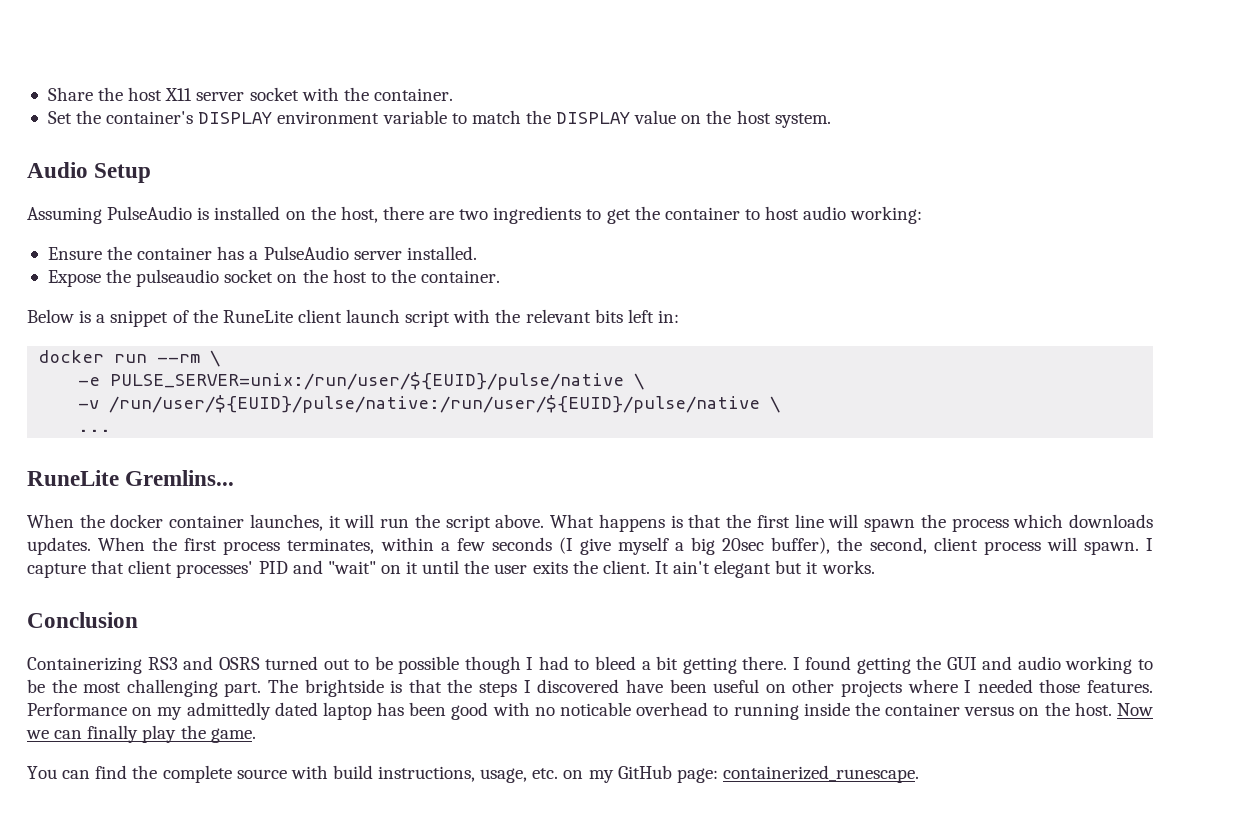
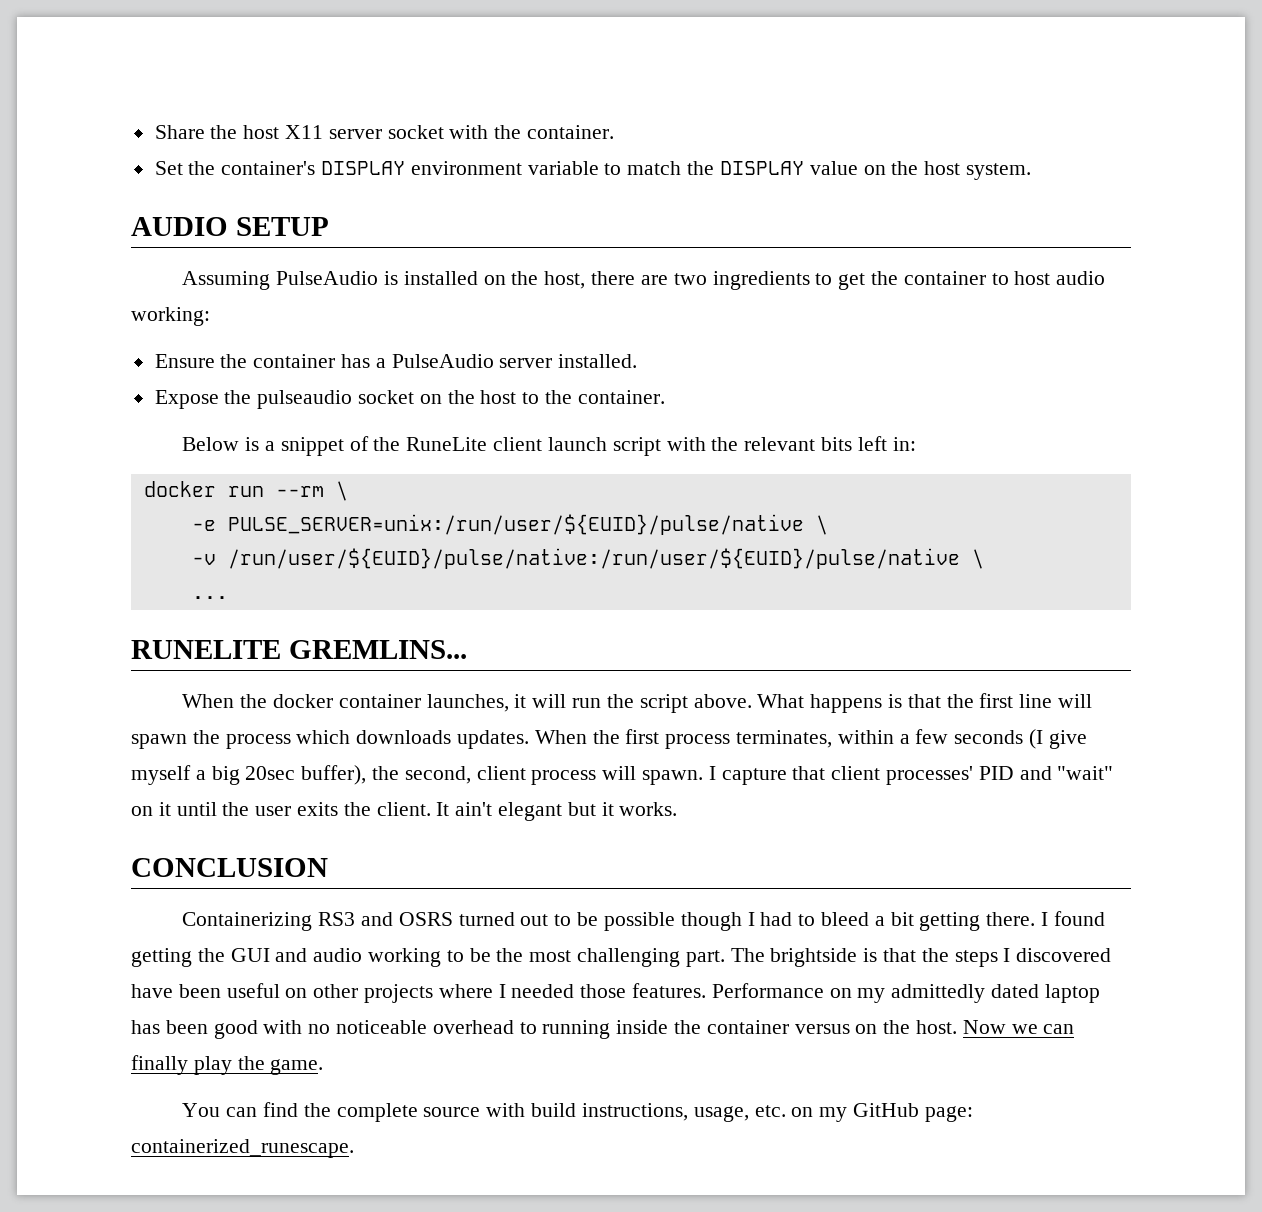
- Audio Setup
+ AUDIO SETUP
- RuneLite Gremlins...
+ RUNELITE GREMLINS...
- Conclusion
+ CONCLUSION
- Performance on my admittedly dated laptop has been good with no noticable overhead to running inside the container versus on the host.
+ Performance on my admittedly dated laptop has been good with no noticeable overhead to running inside the container versus on the host.

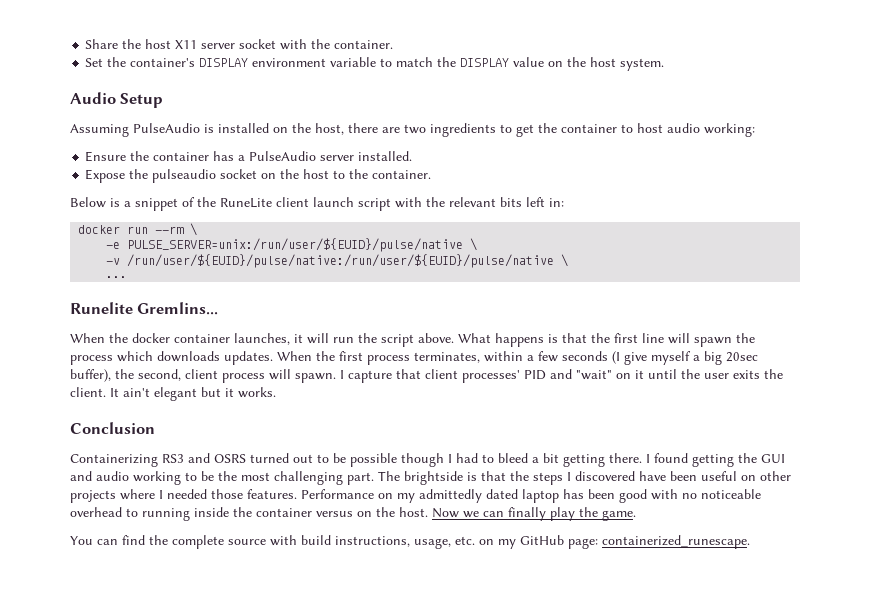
- AUDIO SETUP
+ Audio Setup
- RUNELITE GREMLINS...
+ Runelite Gremlins...
- CONCLUSION
+ Conclusion

